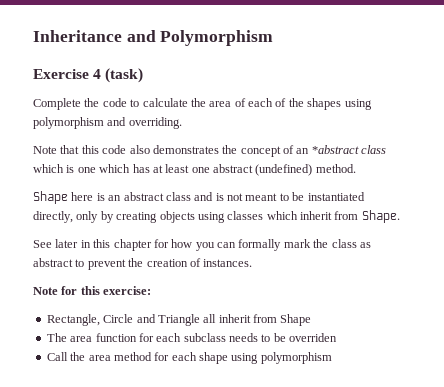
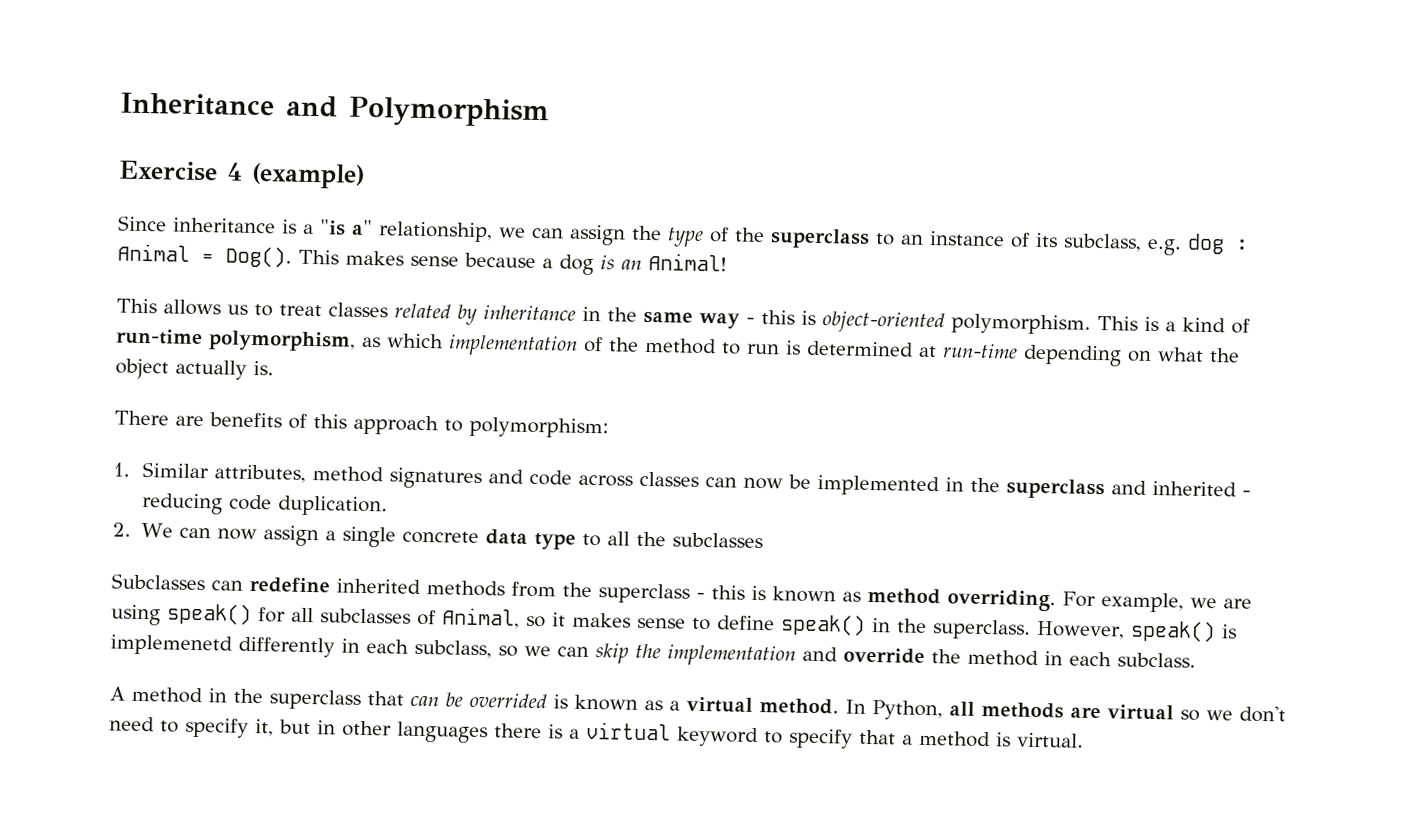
- Exercise 4 (task)
- Complete the code to calculate the area of each of the shapes using polymorphism and overriding.
- Note that this code also demonstrates the concept of an *abstract class which is one which has at least one abstract (undefined) method.
- Shape here is an abstract class and is not meant to be instantiated directly, only by creating objects using classes which inherit from Shape.
- See later in this chapter for how you can formally mark the class as abstract to prevent the creation of instances.
- Note for this exercise:
- Rectangle, Circle and Triangle all inherit from Shape
- The area function for each subclass needs to be overriden
- Call the area method for each shape using polymorphism
+ Exercise 4 (example)
+ Since inheritance is a "is a" relationship, we can assign the type of the superclass to an instance of its subclass, e.g. dog : Animal = Dog(). This makes sense because a dog is an Animal!
+ This allows us to treat classes related by inheritance in the same way - this is object-oriented polymorphism. This is a kind of run-time polymorphism, as which implementation of the method to run is determined at run-time depending on what the object actually is.
+ There are benefits of this approach to polymorphism:
+ 1. Similar attributes, method signatures and code across classes can now be implemented in the superclass and inherited - reducing code duplication.
+ 2. We can now assign a single concrete data type to all the subclasses
+ Subclasses can redefine inherited methods from the superclass - this is known as method overriding. For example, we are using speak() for all subclasses of Animal, so it makes sense to define speak() in the superclass. However, speak() is implemenetd differently in each subclass, so we can skip the implementation and override the method in each subclass.
+ A method in the superclass that can be overrided is known as a virtual method. In Python, all methods are virtual so we don't need to specify it, but in other languages there is a virtual keyword to specify that a method is virtual.

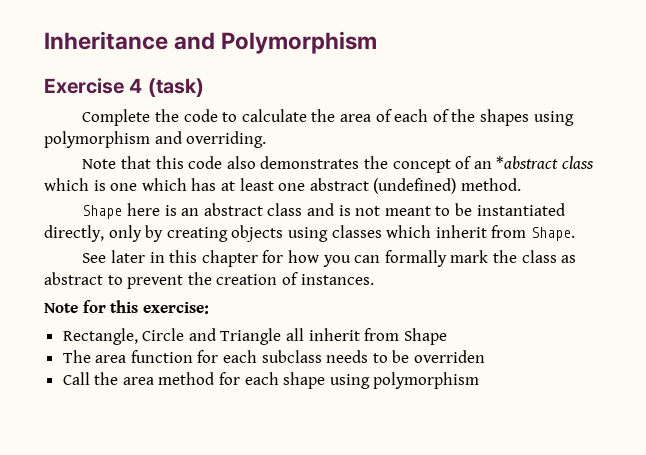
- Exercise 4 (example)
- Since inheritance is a "is a" relationship, we can assign the type of the superclass to an instance of its subclass, e.g. dog : Animal = Dog(). This makes sense because a dog is an Animal!
- This allows us to treat classes related by inheritance in the same way - this is object-oriented polymorphism. This is a kind of run-time polymorphism, as which implementation of the method to run is determined at run-time depending on what the object actually is.
- There are benefits of this approach to polymorphism:
- 1. Similar attributes, method signatures and code across classes can now be implemented in the superclass and inherited - reducing code duplication.
- 2. We can now assign a single concrete data type to all the subclasses
- Subclasses can redefine inherited methods from the superclass - this is known as method overriding. For example, we are using speak() for all subclasses of Animal, so it makes sense to define speak() in the superclass. However, speak() is implemenetd differently in each subclass, so we can skip the implementation and override the method in each subclass.
- A method in the superclass that can be overrided is known as a virtual method. In Python, all methods are virtual so we don't need to specify it, but in other languages there is a virtual keyword to specify that a method is virtual.
+ Exercise 4 (task)
+ Complete the code to calculate the area of each of the shapes using polymorphism and overriding.
+ Note that this code also demonstrates the concept of an *abstract class which is one which has at least one abstract (undefined) method.
+ Shape here is an abstract class and is not meant to be instantiated directly, only by creating objects using classes which inherit from Shape.
+ See later in this chapter for how you can formally mark the class as abstract to prevent the creation of instances.
+ Note for this exercise:
+ Rectangle, Circle and Triangle all inherit from Shape
+ The area function for each subclass needs to be overriden
+ Call the area method for each shape using polymorphism

